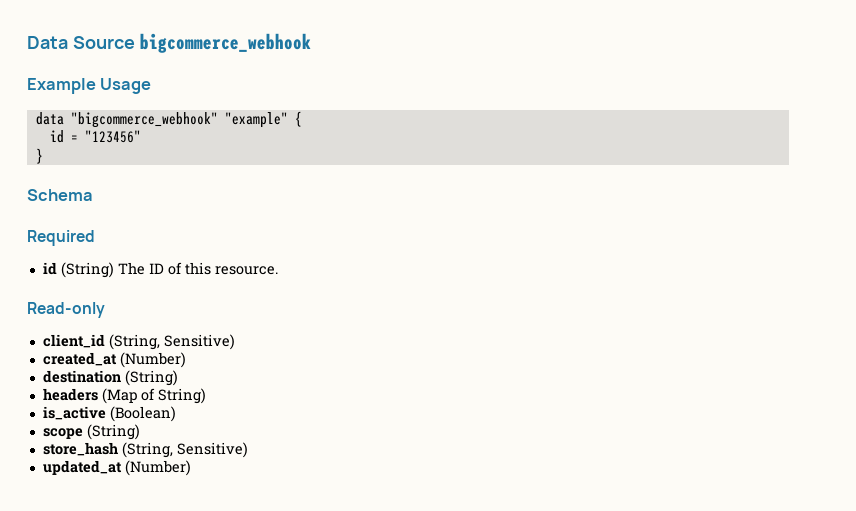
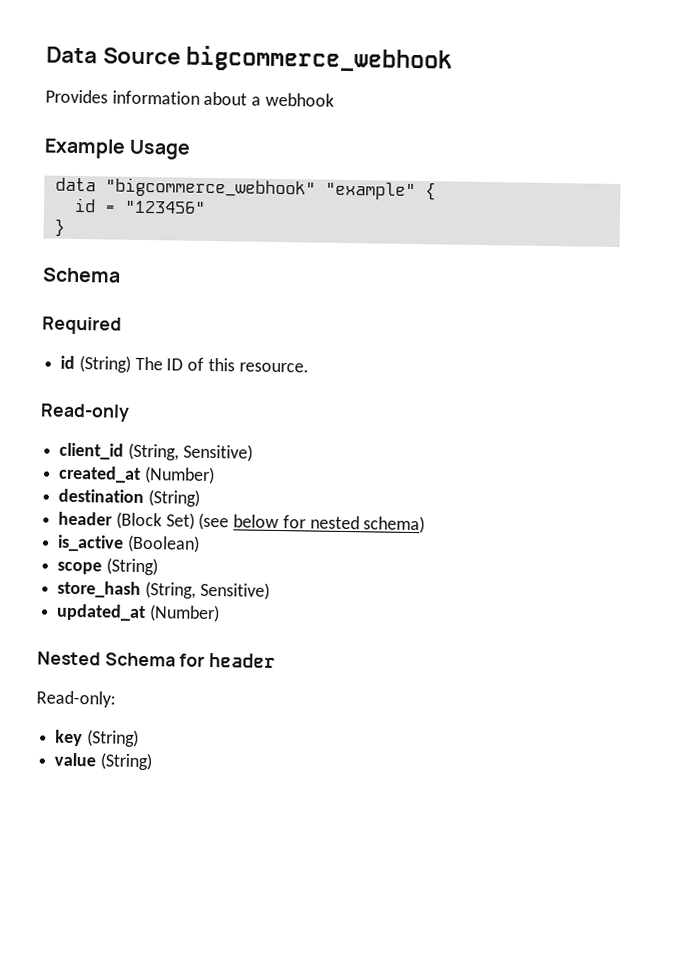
+ Provides information about a webhook
- headers (Map of String)
+ header (Block Set) (see below for nested schema)
+ Nested Schema for header
+ Read-only:
+ key (String)
+ value (String)

